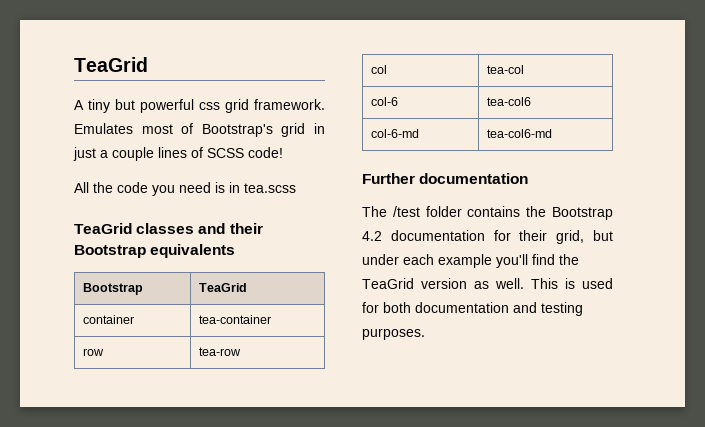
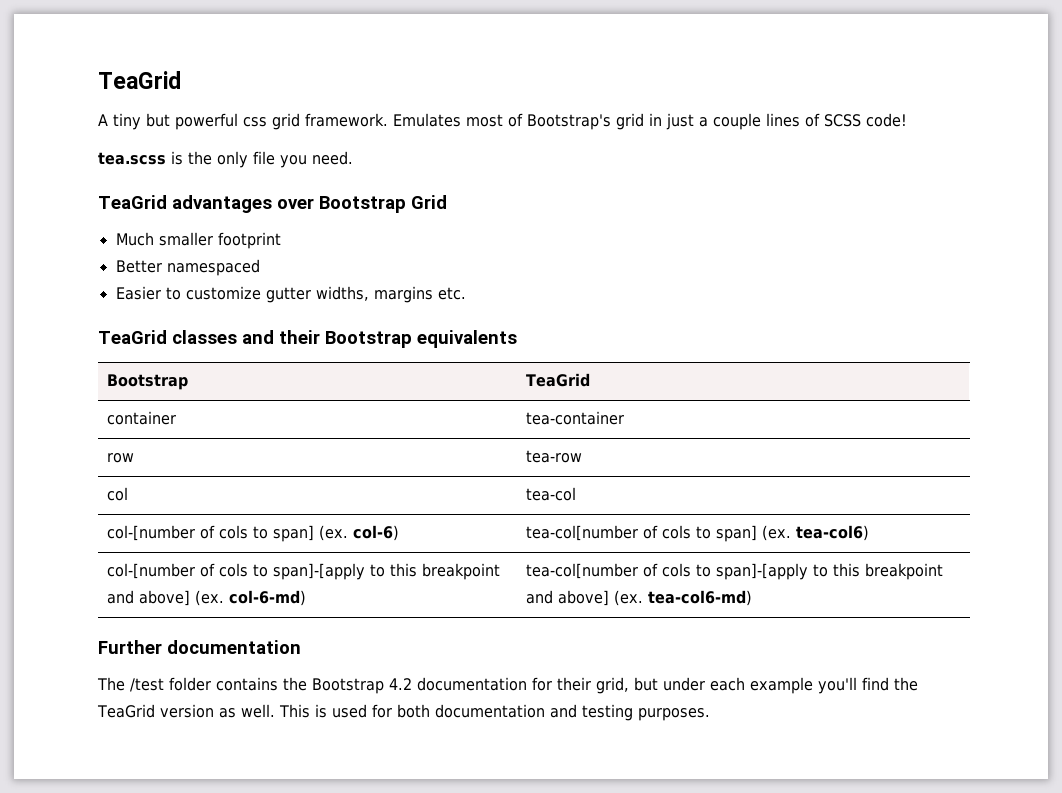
- All the code you need is in tea.scss
+ tea.scss is the only file you need.
+ TeaGrid advantages over Bootstrap Grid
+ Much smaller footprint
+ Better namespaced
+ Easier to customize gutter widths, margins etc.
- col-6 | tea-col6
- col-6-md | tea-col6-md
+ col-[number of cols to span] (ex. col-6) | tea-col[number of cols to span] (ex. tea-col6)
+ col-[number of cols to span]-[apply to this breakpoint and above] (ex. col-6-md) | tea-col[number of cols to span]-[apply to this breakpoint and above] (ex. tea-col6-md)

